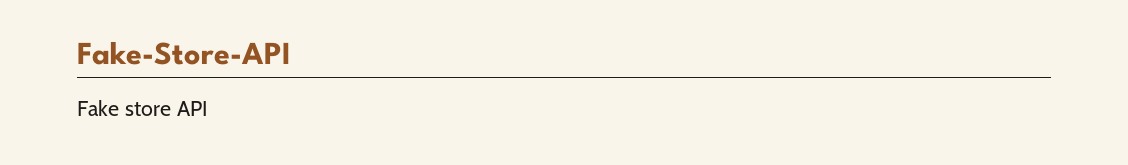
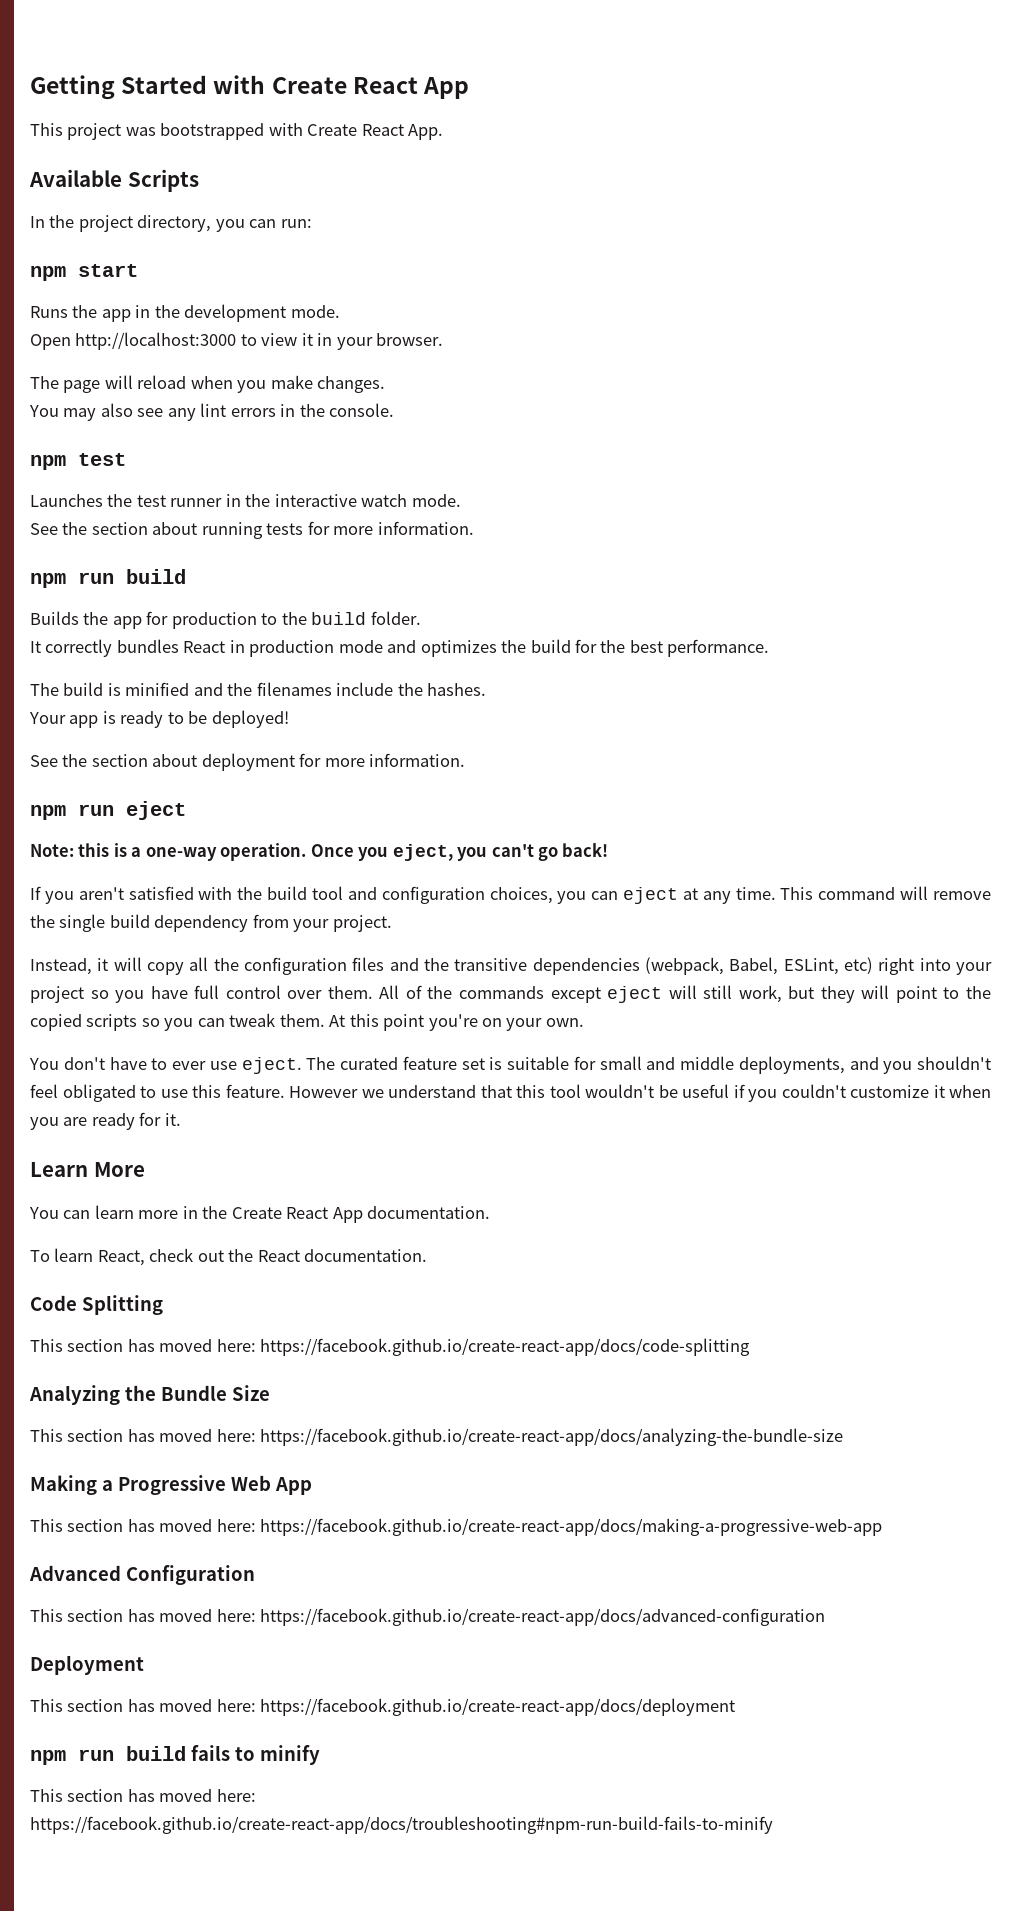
- Fake-Store-API
- Fake store API
+ Getting Started with Create React App
+ This project was bootstrapped with Create React App.
+ Available Scripts
+ In the project directory, you can run:
+ npm start
+ Runs the app in the development mode.
+ Open http://localhost:3000 to view it in your browser.
+ The page will reload when you make changes.
+ You may also see any lint errors in the console.
+ npm test
+ Launches the test runner in the interactive watch mode.
+ See the section about running tests for more information.
+ npm run build
+ Builds the app for production to the build folder.
+ It correctly bundles React in production mode and optimizes the build for the best performance.
+ The build is minified and the filenames include the hashes.
+ Your app is ready to be deployed!
+ See the section about deployment for more information.
+ npm run eject
+ Note: this is a one-way operation. Once you eject, you can't go back!
+ If you aren't satisfied with the build tool and configuration choices, you can eject at any time. This command will remove the single build dependency from your project.
+ Instead, it will copy all the configuration files and the transitive dependencies (webpack, Babel, ESLint, etc) right into your project so you have full control over them. All of the commands except eject will still work, but they will point to the copied scripts so you can tweak them. At this point you're on your own.
+ You don't have to ever use eject. The curated feature set is suitable for small and middle deployments, and you shouldn't feel obligated to use this feature. However we understand that this tool wouldn't be useful if you couldn't customize it when you are ready for it.
+ Learn More
+ You can learn more in the Create React App documentation.
+ To learn React, check out the React documentation.
+ Code Splitting
+ This section has moved here: https://facebook.github.io/create-react-app/docs/code-splitting
+ Analyzing the Bundle Size
+ This section has moved here: https://facebook.github.io/create-react-app/docs/analyzing-the-bundle-size
+ Making a Progressive Web App
+ This section has moved here: https://facebook.github.io/create-react-app/docs/making-a-progressive-web-app
+ Advanced Configuration
+ This section has moved here: https://facebook.github.io/create-react-app/docs/advanced-configuration
+ Deployment
+ This section has moved here: https://facebook.github.io/create-react-app/docs/deployment
+ npm run build fails to minify
+ This section has moved here: https://facebook.github.io/create-react-app/docs/troubleshooting#npm-run-build-fails-to-minify

